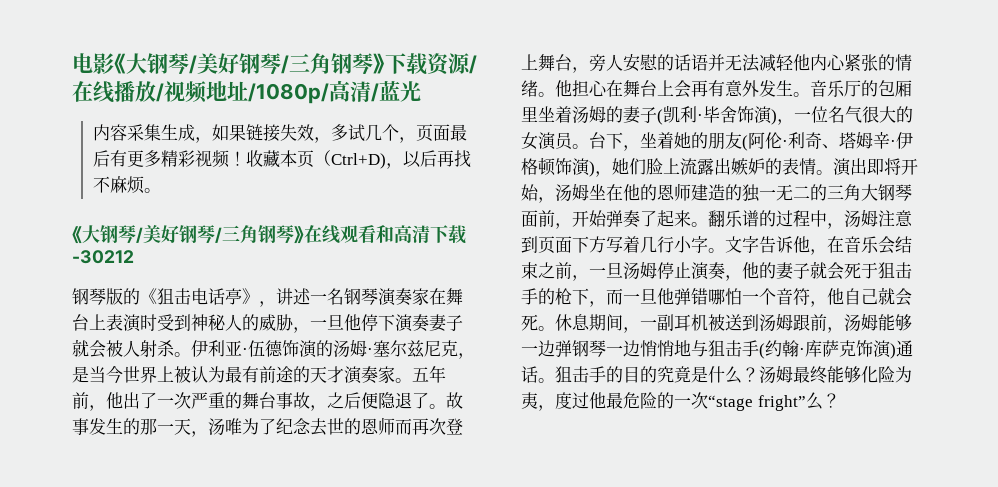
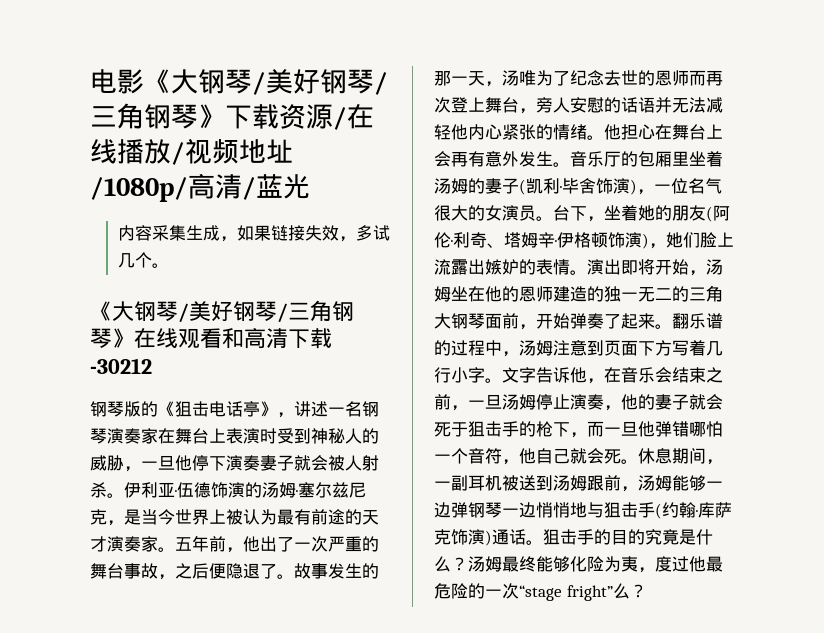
- 内容采集生成，如果链接失效，多试几个，页面最后有更多精彩视频！收藏本页（Ctrl+D)，以后再找不麻烦。
+ 内容采集生成，如果链接失效，多试几个。

